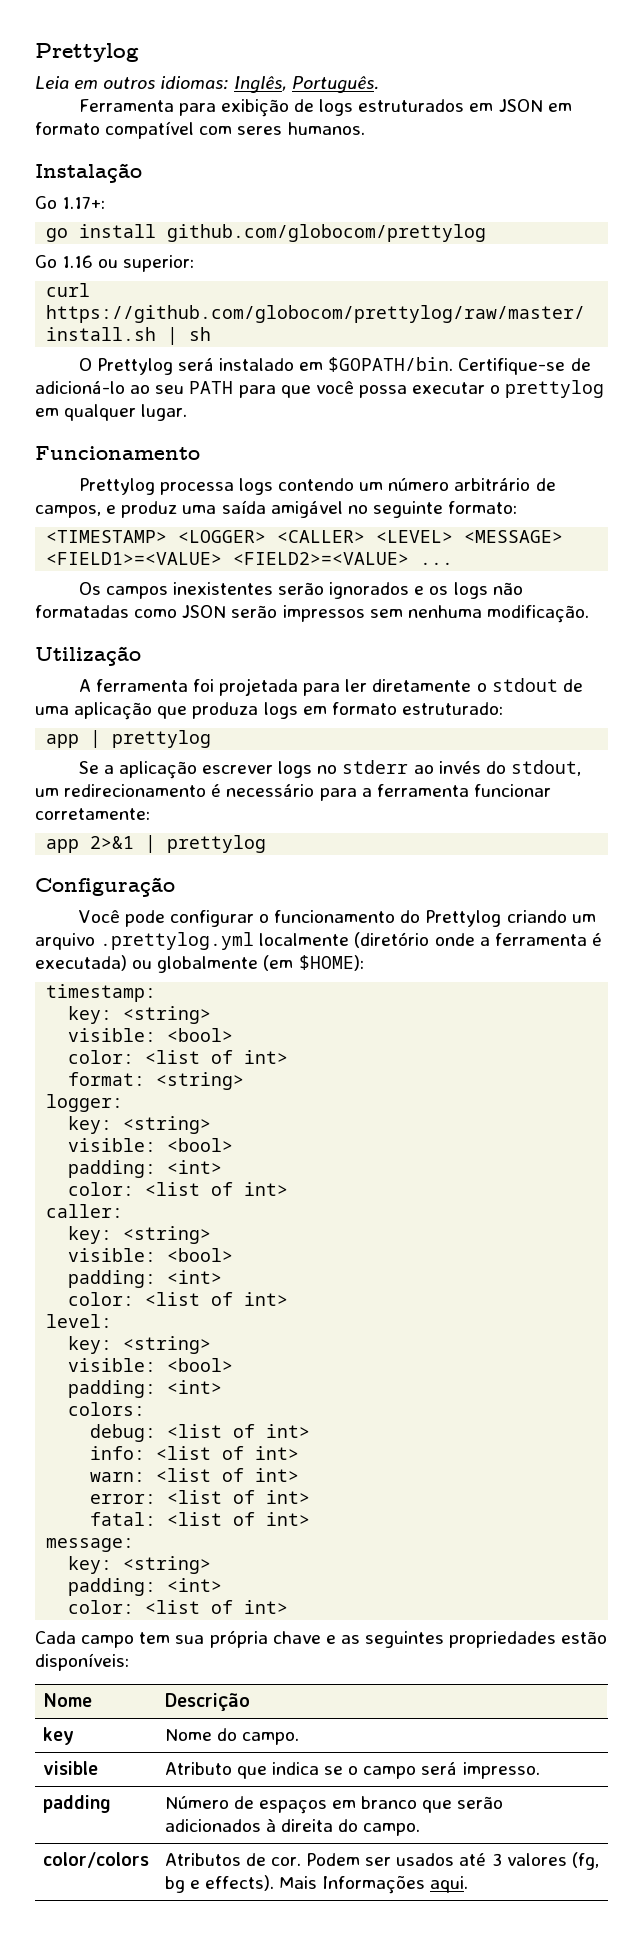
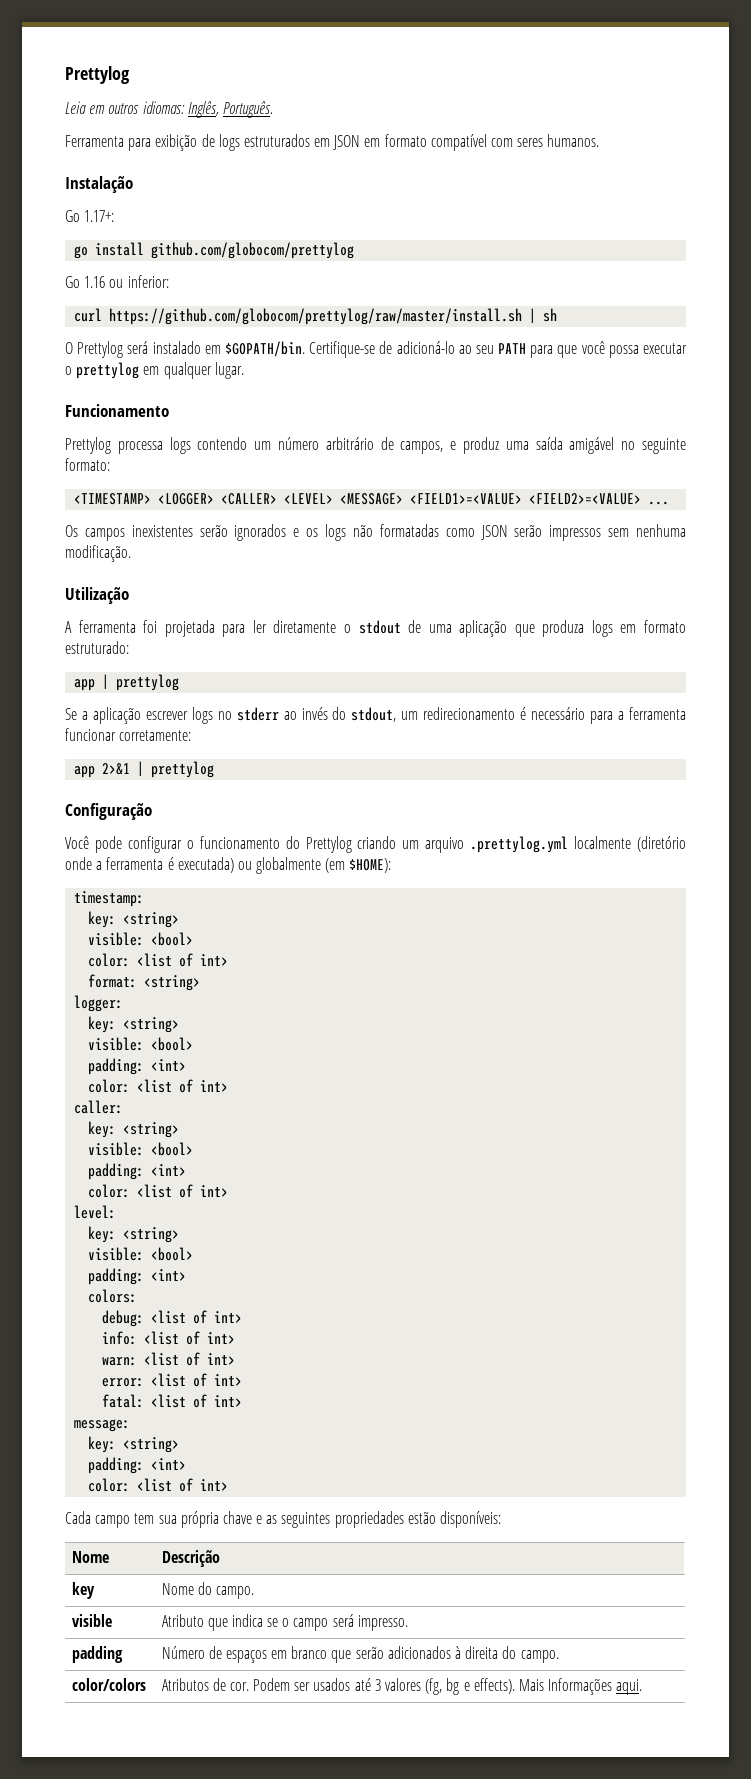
- Go 1.16 ou superior:
+ Go 1.16 ou inferior:

